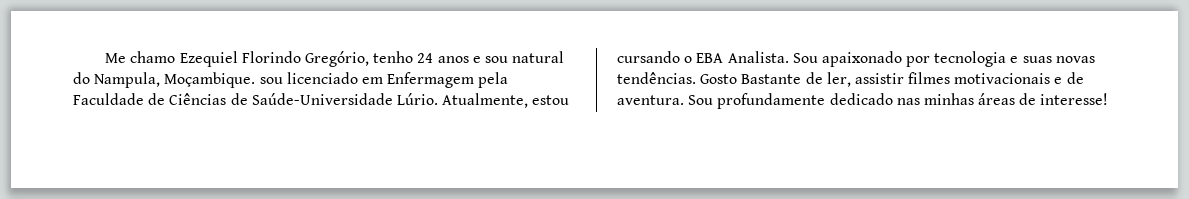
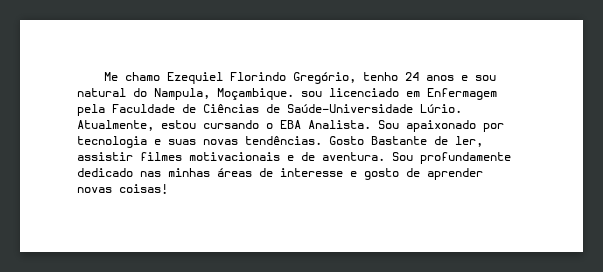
- Sou profundamente dedicado nas minhas áreas de interesse!
+ Sou profundamente dedicado nas minhas áreas de interesse e gosto de aprender novas coisas!

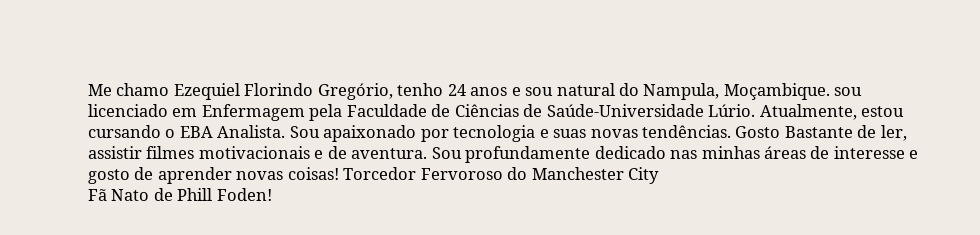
+ Torcedor Fervoroso do Manchester City
+ Fã Nato de Phill Foden!

